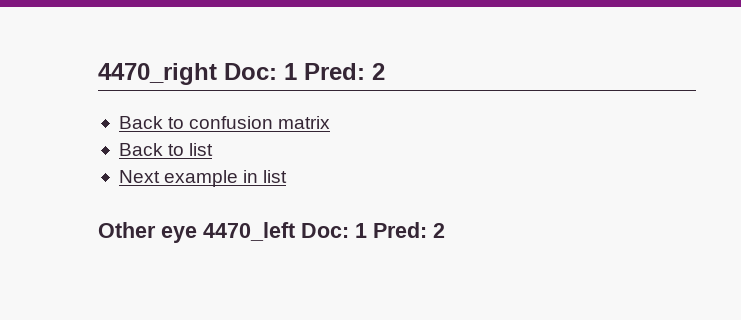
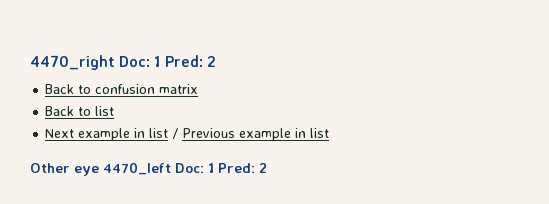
- Next example in list
+ Next example in list / Previous example in list

